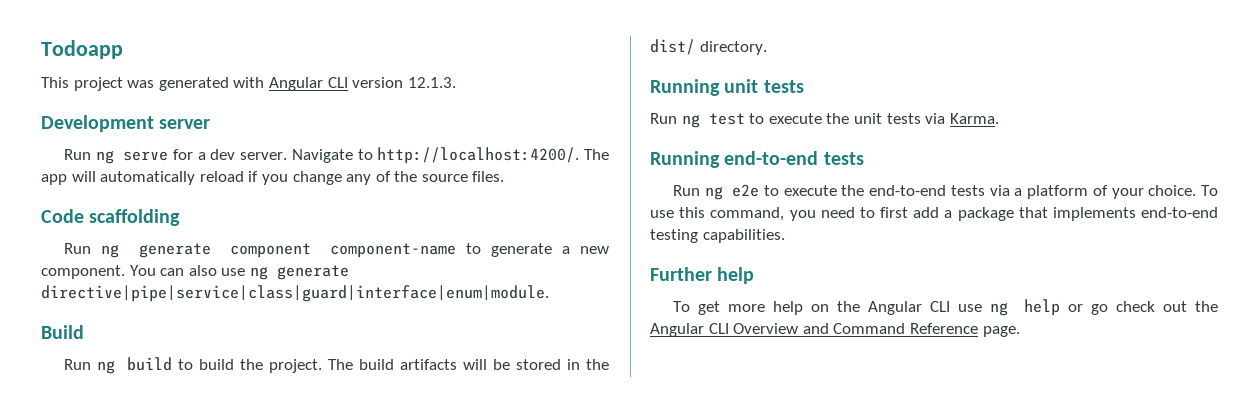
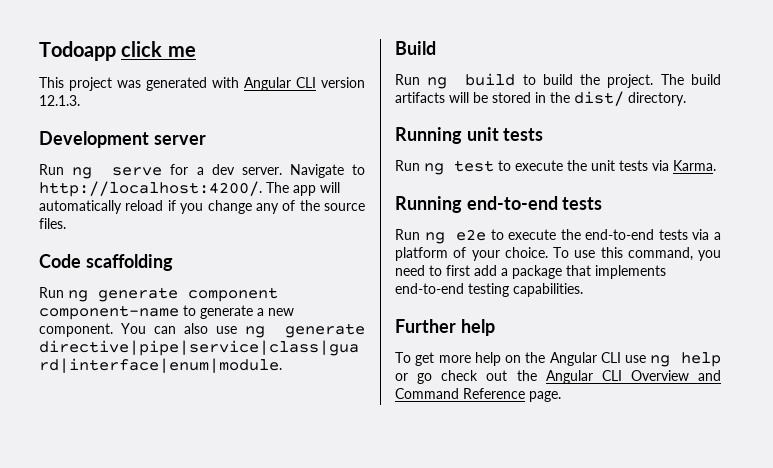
- Todoapp
+ Todoapp click me

